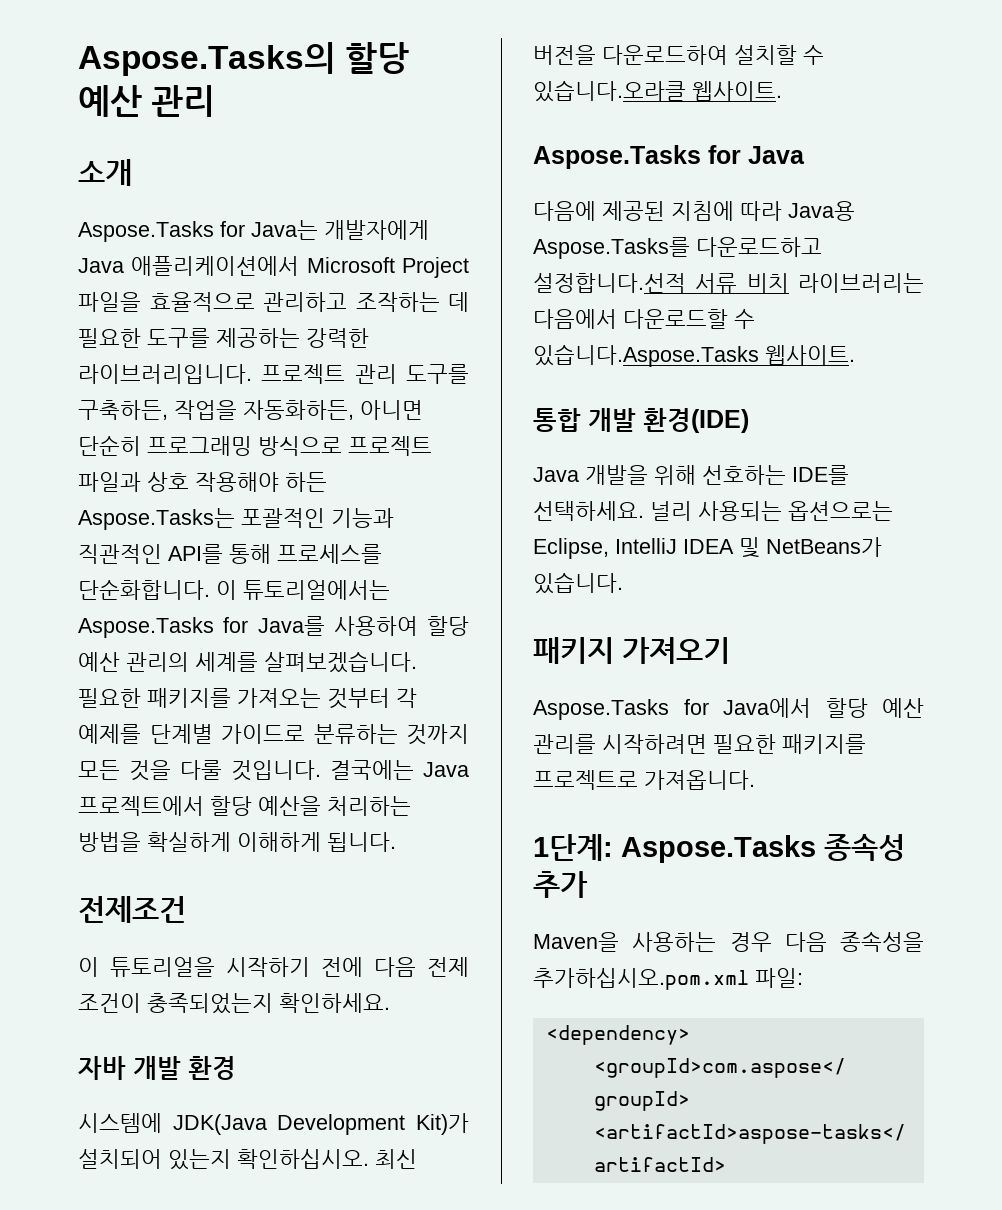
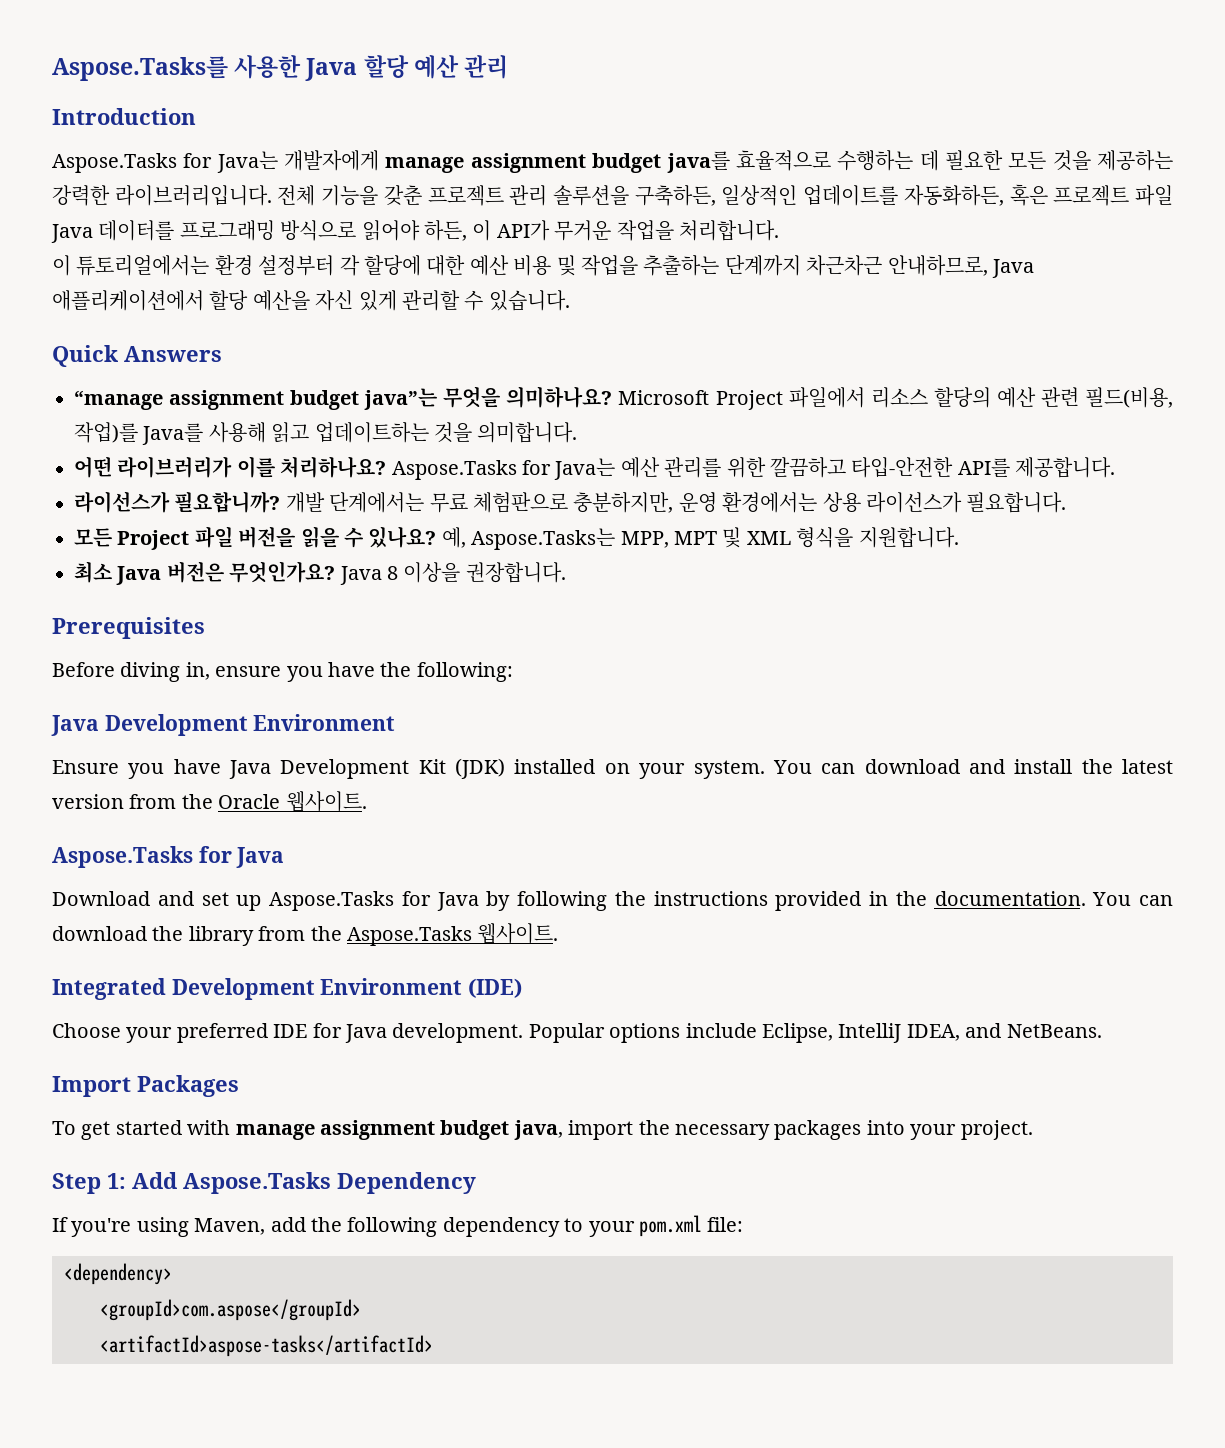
- Aspose.Tasks의 할당 예산 관리
+ Aspose.Tasks를 사용한 Java 할당 예산 관리
- 소개
+ Introduction
- Aspose.Tasks for Java는 개발자에게 Java 애플리케이션에서 Microsoft Project 파일을 효율적으로 관리하고 조작하는 데 필요한 도구를 제공하는 강력한 라이브러리입니다. 프로젝트 관리 도구를 구축하든, 작업을 자동화하든, 아니면 단순히 프로그래밍 방식으로 프로젝트 파일과 상호 작용해야 하든 Aspose.Tasks는 포괄적인 기능과 직관적인 API를 통해 프로세스를 단순화합니다. 이 튜토리얼에서는 Aspose.Tasks for Java를 사용하여 할당 예산 관리의 세계를 살펴보겠습니다. 필요한 패키지를 가져오는 것부터 각 예제를 단계별 가이드로 분류하는 것까지 모든 것을 다룰 것입니다. 결국에는 Java 프로젝트에서 할당 예산을 처리하는 방법을 확실하게 이해하게 됩니다.
- 전제조건
- 이 튜토리얼을 시작하기 전에 다음 전제 조건이 충족되었는지 확인하세요.
- 자바 개발 환경
- 시스템에 JDK(Java Development Kit)가 설치되어 있는지 확인하십시오. 최신 버전을 다운로드하여 설치할 수 있습니다.오라클 웹사이트.
+ Aspose.Tasks for Java는 개발자에게 manage assignment budget java를 효율적으로 수행하는 데 필요한 모든 것을 제공하는 강력한 라이브러리입니다. 전체 기능을 갖춘 프로젝트 관리 솔루션을 구축하든, 일상적인 업데이트를 자동화하든, 혹은 프로젝트 파일 Java 데이터를 프로그래밍 방식으로 읽어야 하든, 이 API가 무거운 작업을 처리합니다.
+ 이 튜토리얼에서는 환경 설정부터 각 할당에 대한 예산 비용 및 작업을 추출하는 단계까지 차근차근 안내하므로, Java 애플리케이션에서 할당 예산을 자신 있게 관리할 수 있습니다.
+ Quick Answers
+ “manage assignment budget java”는 무엇을 의미하나요? Microsoft Project 파일에서 리소스 할당의 예산 관련 필드(비용, 작업)를 Java를 사용해 읽고 업데이트하는 것을 의미합니다.
+ 어떤 라이브러리가 이를 처리하나요? Aspose.Tasks for Java는 예산 관리를 위한 깔끔하고 타입‑안전한 API를 제공합니다.
+ 라이선스가 필요합니까? 개발 단계에서는 무료 체험판으로 충분하지만, 운영 환경에서는 상용 라이선스가 필요합니다.
+ 모든 Project 파일 버전을 읽을 수 있나요? 예, Aspose.Tasks는 MPP, MPT 및 XML 형식을 지원합니다.
+ 최소 Java 버전은 무엇인가요? Java 8 이상을 권장합니다.
+ Prerequisites
+ Before diving in, ensure you have the following:
+ Java Development Environment
+ Ensure you have Java Development Kit (JDK) installed on your system. You can download and install the latest version from the Oracle 웹사이트.
  Aspose.Tasks for Java
- 다음에 제공된 지침에 따라 Java용 Aspose.Tasks를 다운로드하고 설정합니다.선적 서류 비치 라이브러리는 다음에서 다운로드할 수 있습니다.Aspose.Tasks 웹사이트.
- 통합 개발 환경(IDE)
- Java 개발을 위해 선호하는 IDE를 선택하세요. 널리 사용되는 옵션으로는 Eclipse, IntelliJ IDEA 및 NetBeans가 있습니다.
- 패키지 가져오기
- Aspose.Tasks for Java에서 할당 예산 관리를 시작하려면 필요한 패키지를 프로젝트로 가져옵니다.
- 1단계: Aspose.Tasks 종속성 추가
- Maven을 사용하는 경우 다음 종속성을 추가하십시오.pom.xml 파일:
+ Download and set up Aspose.Tasks for Java by following the instructions provided in the documentation. You can download the library from the Aspose.Tasks 웹사이트.
+ Integrated Development Environment (IDE)
+ Choose your preferred IDE for Java development. Popular options include Eclipse, IntelliJ IDEA, and NetBeans.
+ Import Packages
+ To get started with manage assignment budget java, import the necessary packages into your project.
+ Step 1: Add Aspose.Tasks Dependency
+ If you're using Maven, add the following dependency to your pom.xml file:

